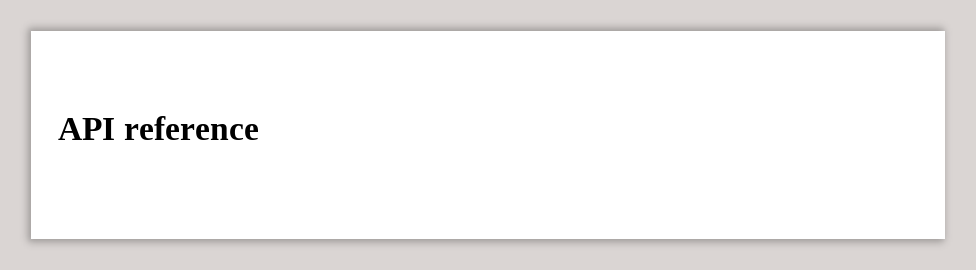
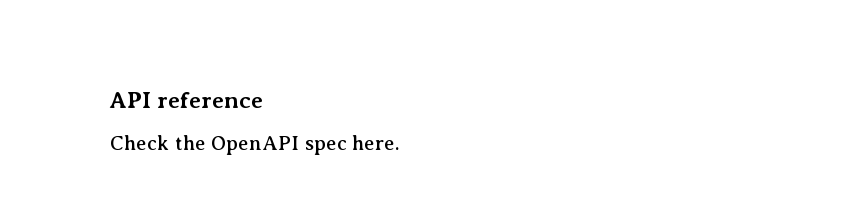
+ Check the OpenAPI spec here.

